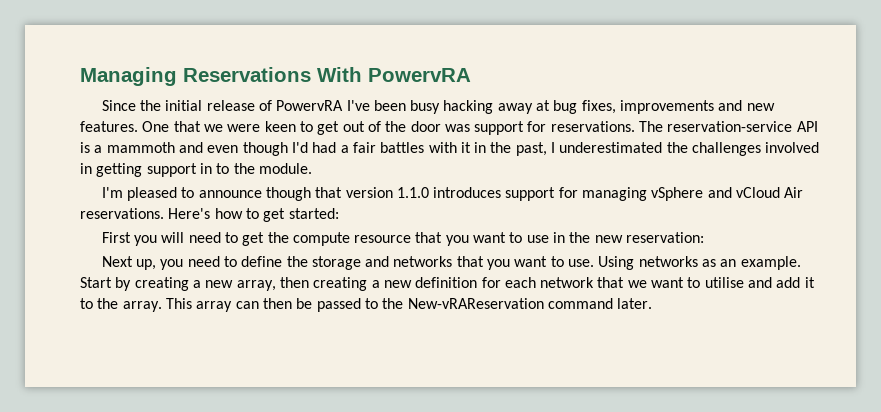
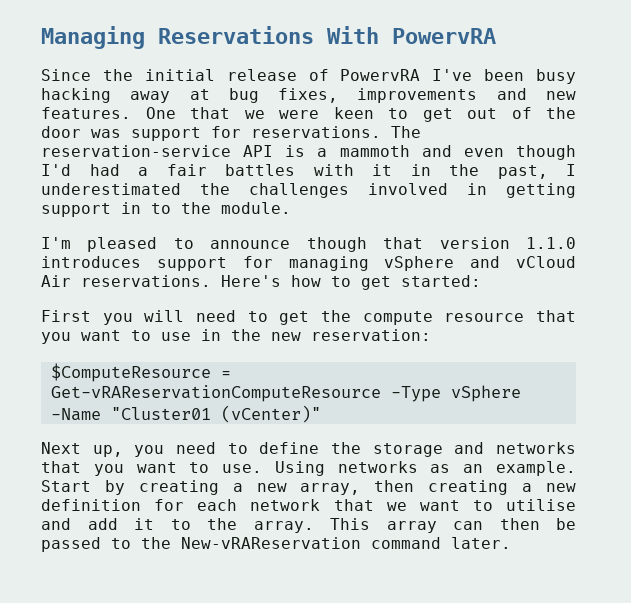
+ $ComputeResource = Get-vRAReservationComputeResource -Type vSphere -Name "Cluster01 (vCenter)"

